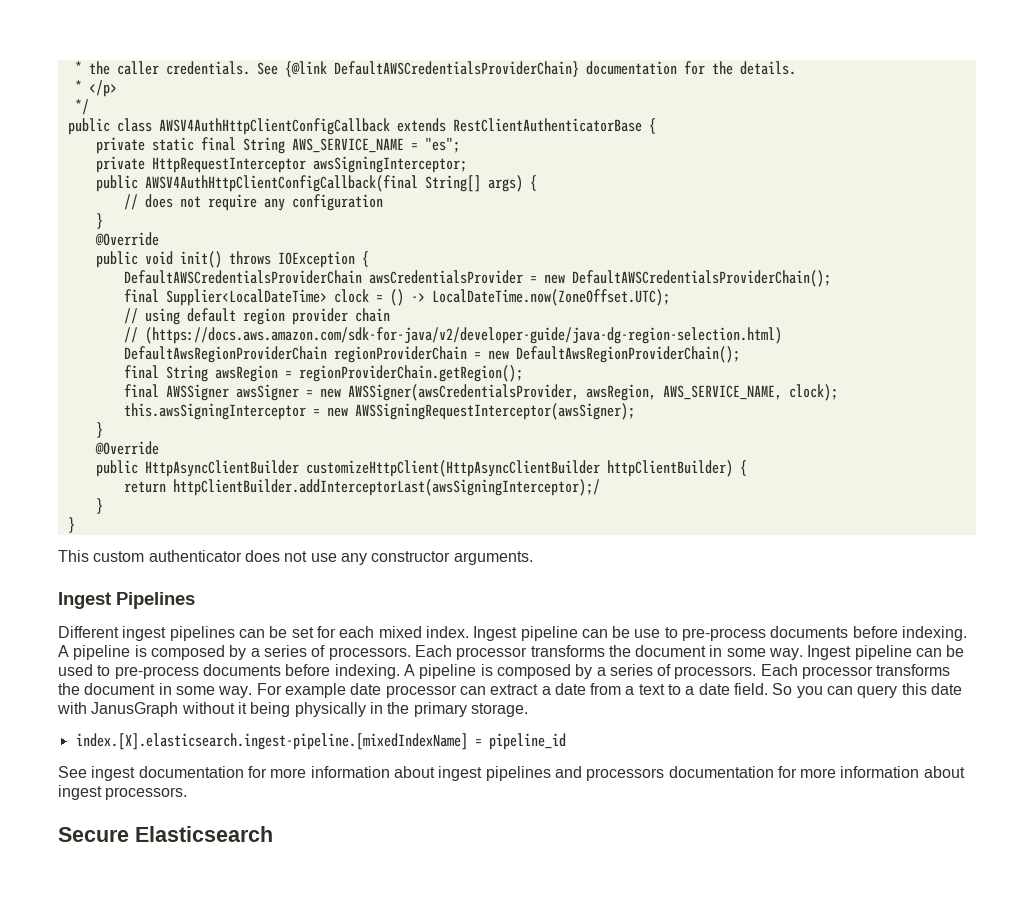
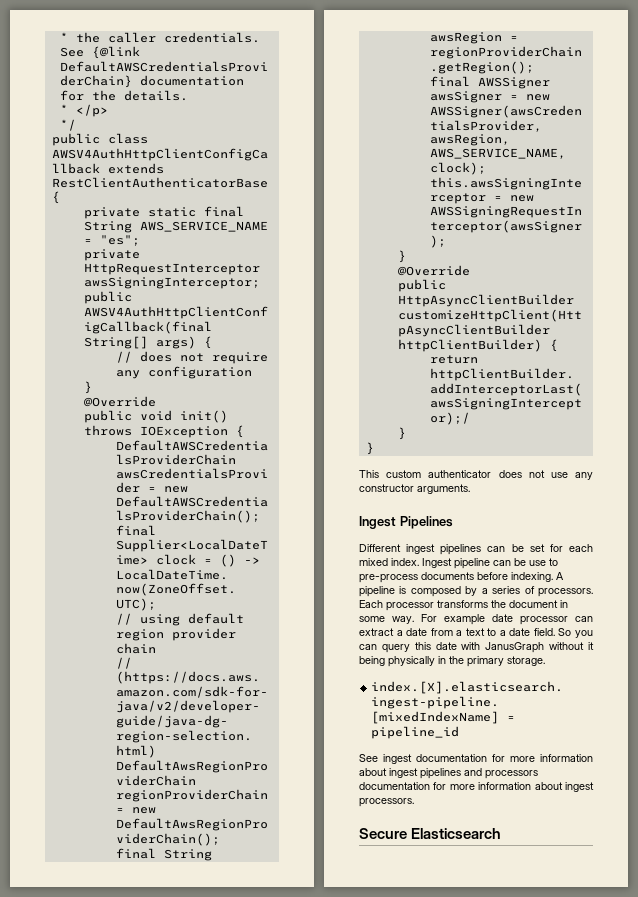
- Ingest pipeline can be used to pre-process documents before indexing. A pipeline is composed by a series of processors. Each processor transforms the document in some way.

